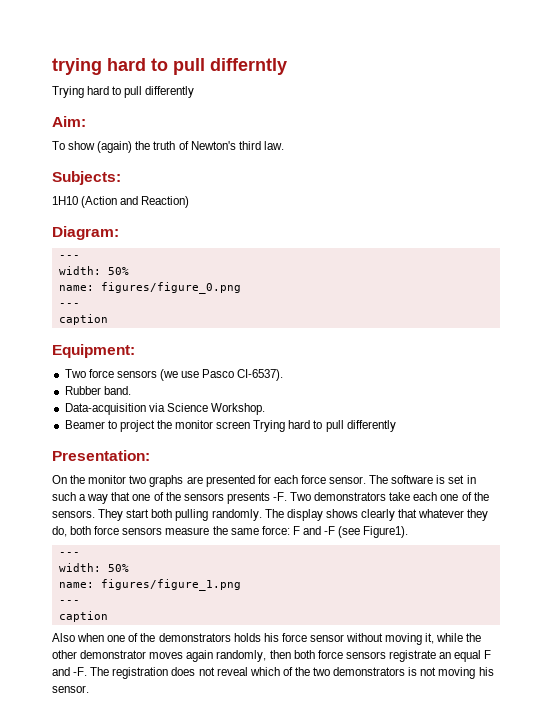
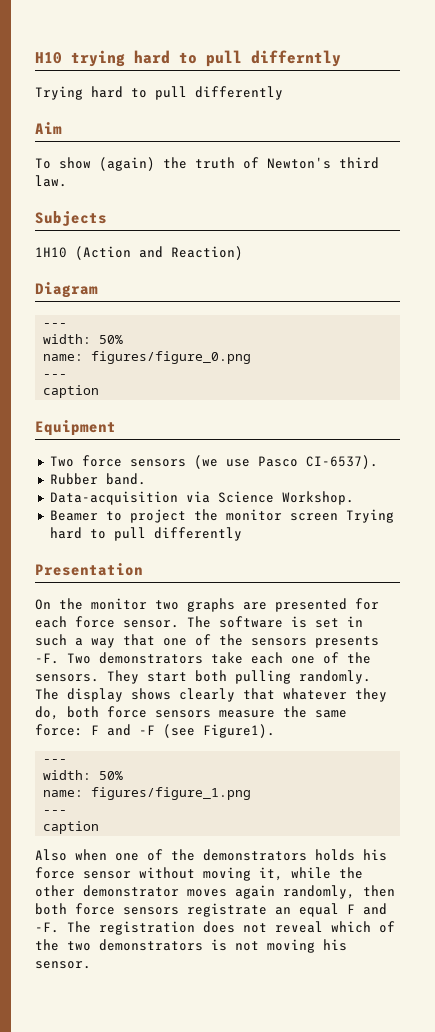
- trying hard to pull differntly
+ H10 trying hard to pull differntly
- Aim:
+ Aim
- Subjects:
+ Subjects
- Diagram:
+ Diagram
- Equipment:
+ Equipment
- Presentation:
+ Presentation

